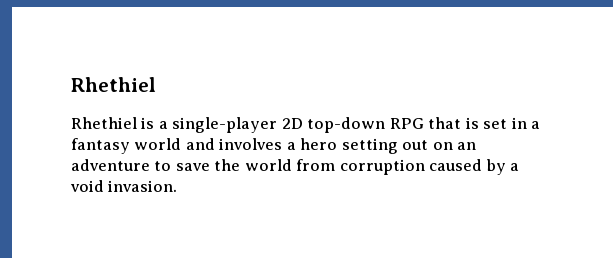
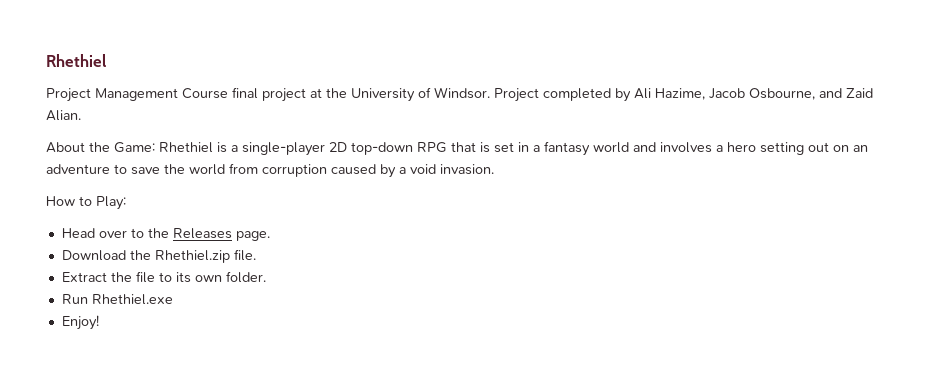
- Rhethiel is a single-player 2D top-down RPG that is set in a fantasy world and involves a hero setting out on an adventure to save the world from corruption caused by a void invasion.
+ Project Management Course final project at the University of Windsor. Project completed by Ali Hazime, Jacob Osbourne, and Zaid Alian.
+ About the Game: Rhethiel is a single-player 2D top-down RPG that is set in a fantasy world and involves a hero setting out on an adventure to save the world from corruption caused by a void invasion.
+ How to Play:
+ Head over to the Releases page.
+ Download the Rhethiel.zip file.
+ Extract the file to its own folder.
+ Run Rhethiel.exe
+ Enjoy!

